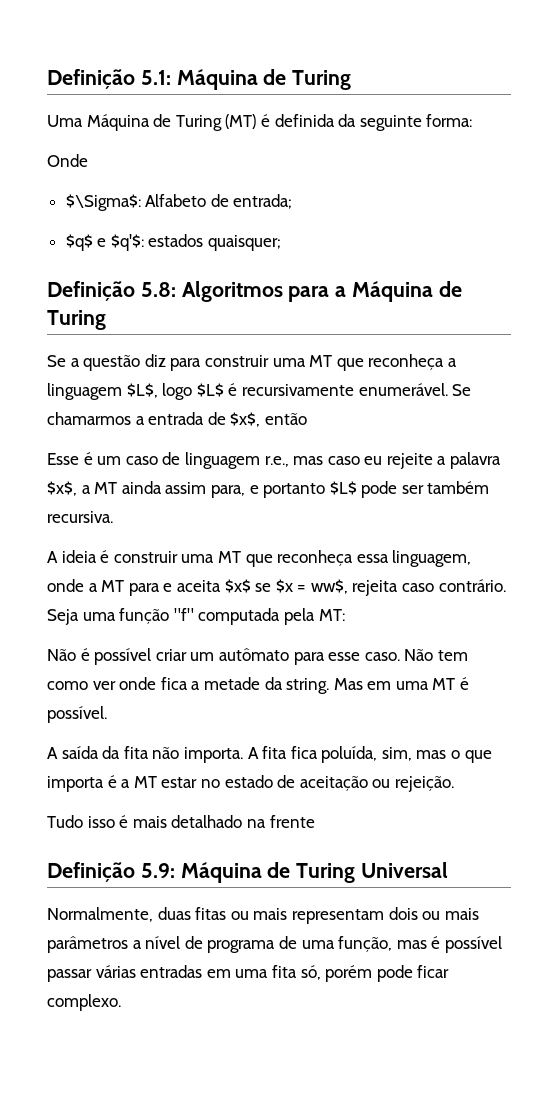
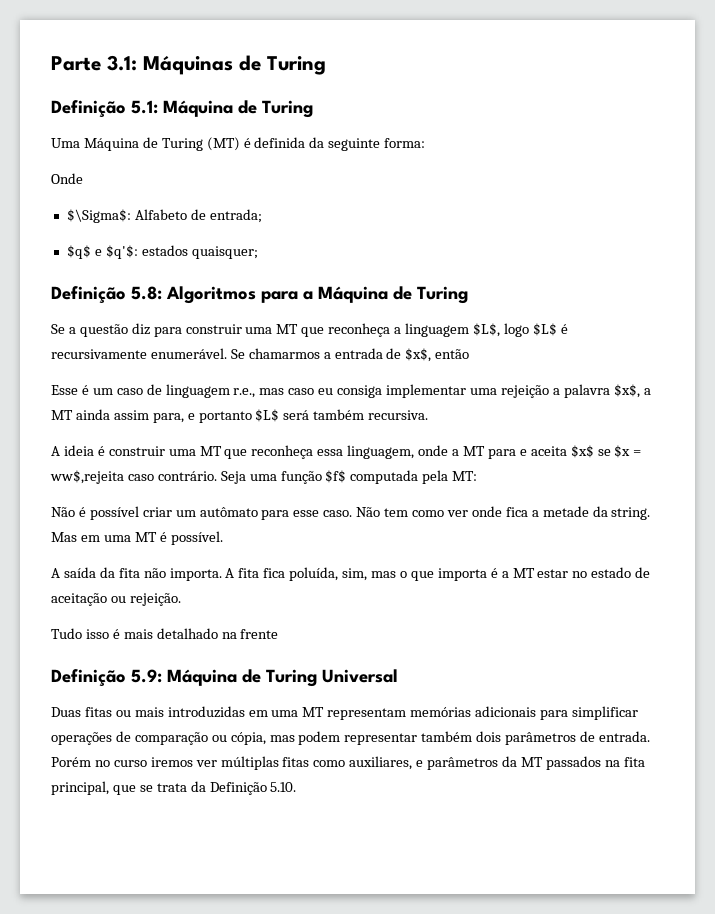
+ Parte 3.1: Máquinas de Turing
- Esse é um caso de linguagem r.e., mas caso eu rejeite a palavra $x$, a MT ainda assim para, e portanto $L$ pode ser também recursiva.
+ Esse é um caso de linguagem r.e., mas caso eu consiga implementar uma rejeição a palavra $x$, a MT ainda assim para, e portanto $L$ será também recursiva.
- A ideia é construir uma MT que reconheça essa linguagem, onde a MT para e aceita $x$ se $x = ww$, rejeita caso contrário.
+ A ideia é construir uma MT que reconheça essa linguagem, onde a MT para e aceita $x$ se $x = ww$,rejeita caso contrário.
- Seja uma função "f" computada pela MT:
+ Seja uma função $f$ computada pela MT:
- Normalmente, duas fitas ou mais representam dois ou mais parâmetros a nível de programa de uma função, mas é possível passar várias entradas em uma fita só, porém pode ficar complexo.
+ Duas fitas ou mais introduzidas em uma MT representam memórias adicionais para simplificar operações de comparação ou cópia, mas podem representar também dois parâmetros de entrada. Porém no curso iremos ver múltiplas fitas como auxiliares, e parâmetros da MT passados na fita principal, que se trata da Definição 5.10.

